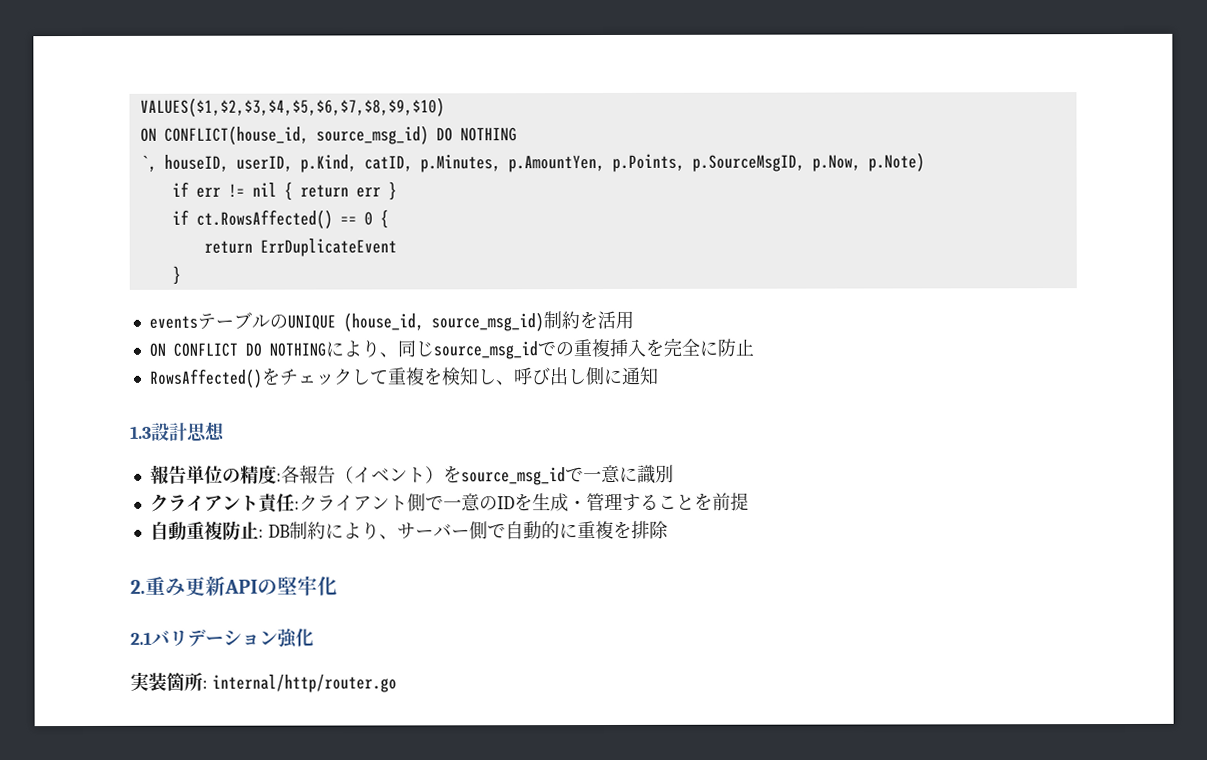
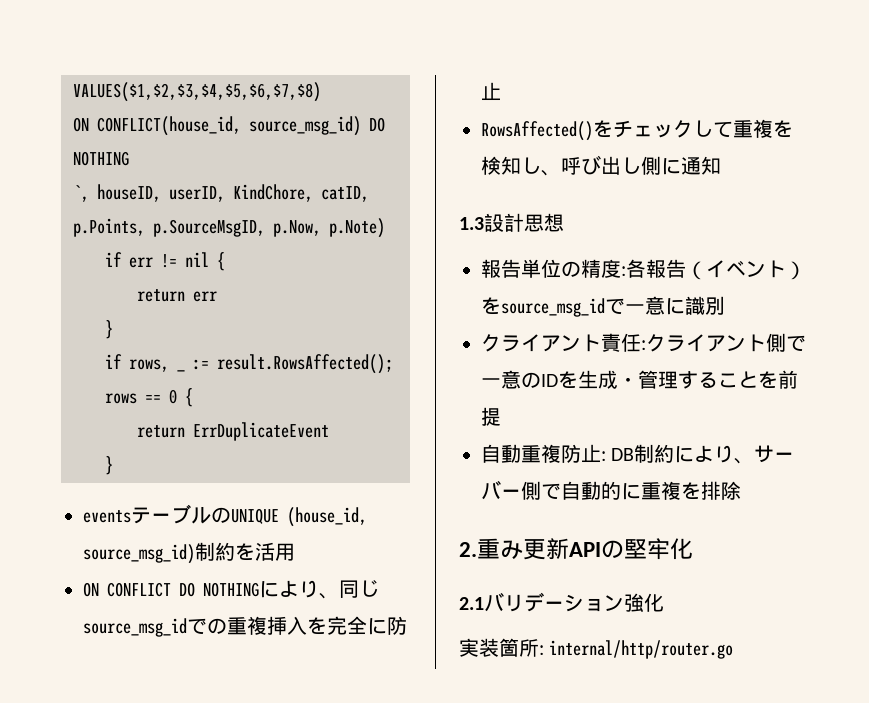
- VALUES($1,$2,$3,$4,$5,$6,$7,$8,$9,$10)
+ VALUES($1,$2,$3,$4,$5,$6,$7,$8)
- `, houseID, userID, p.Kind, catID, p.Minutes, p.AmountYen, p.Points, p.SourceMsgID, p.Now, p.Note)
+ `, houseID, userID, KindChore, catID, p.Points, p.SourceMsgID, p.Now, p.Note)
- if err != nil { return err }
+ if err != nil {
+ return err
+ }
- if ct.RowsAffected() == 0 {
+ if rows, _ := result.RowsAffected(); rows == 0 {

